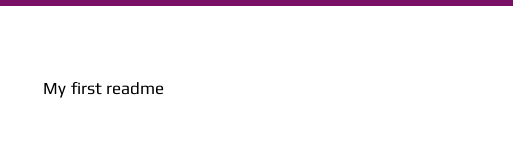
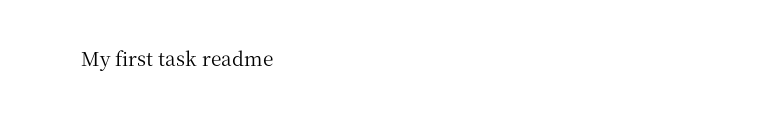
- My first readme
+ My first task readme

